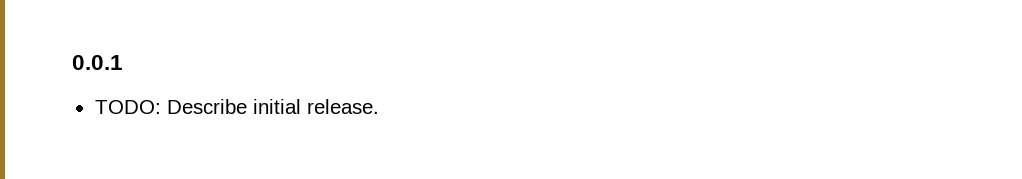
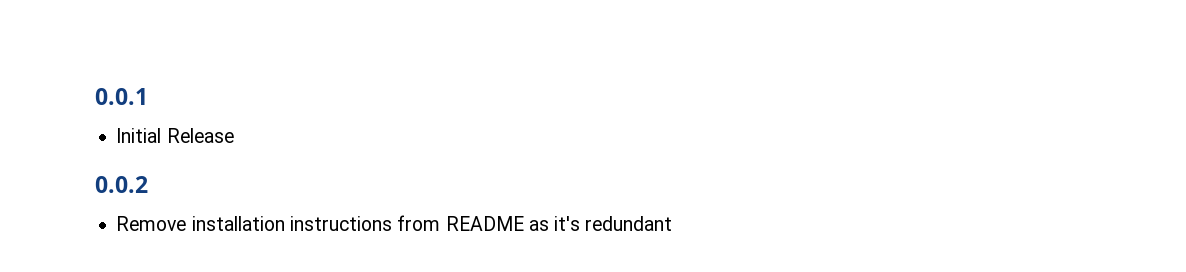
- TODO: Describe initial release.
+ Initial Release
+ 0.0.2
+ Remove installation instructions from README as it's redundant

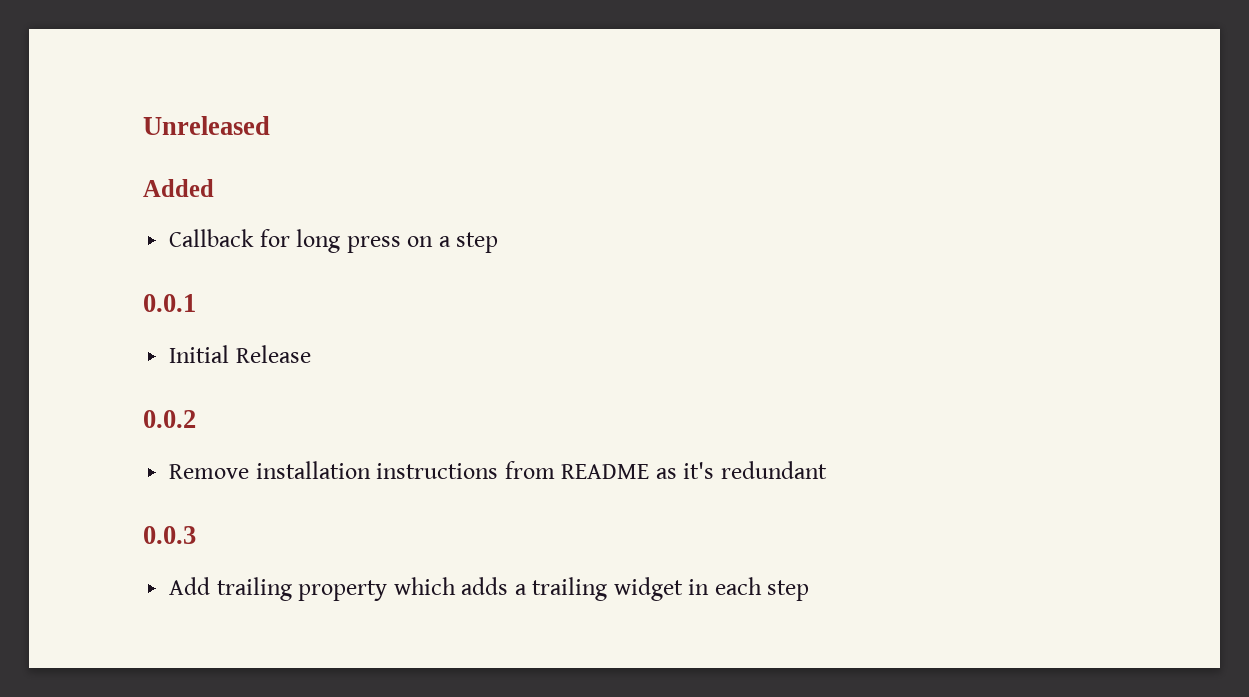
+ Unreleased
+ Added
+ Callback for long press on a step
+ 0.0.3
+ Add trailing property which adds a trailing widget in each step

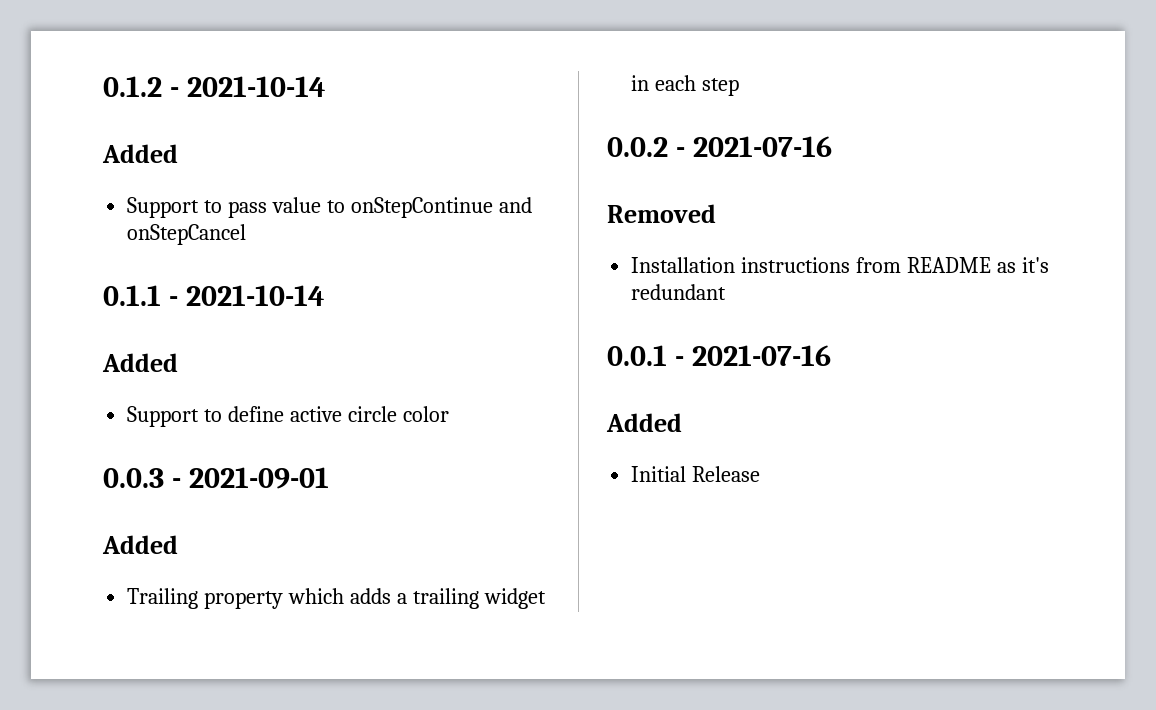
- Unreleased
+ 0.1.2 - 2021-10-14
  Added
- Callback for long press on a step
- 0.0.1
- Initial Release
- 0.0.2
- Remove installation instructions from README as it's redundant
- 0.0.3
- Add trailing property which adds a trailing widget in each step
+ Support to pass value to onStepContinue and onStepCancel
+ 0.1.1 - 2021-10-14
+ Added
+ Support to define active circle color
+ 0.0.3 - 2021-09-01
+ Added
+ Trailing property which adds a trailing widget in each step
+ 0.0.2 - 2021-07-16
+ Removed
+ Installation instructions from README as it's redundant
+ 0.0.1 - 2021-07-16
+ Added
+ Initial Release

